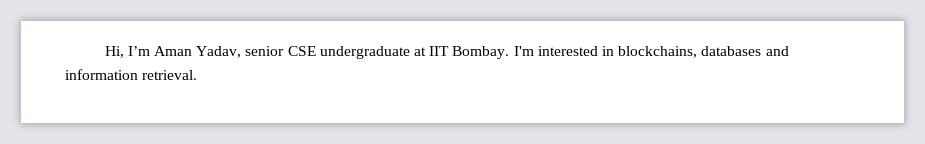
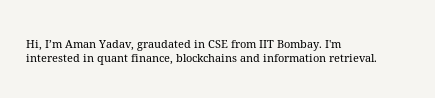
- Hi, I’m Aman Yadav, senior CSE undergraduate at IIT Bombay.
+ Hi, I’m Aman Yadav, graudated in CSE from IIT Bombay.
- I'm interested in blockchains, databases and information retrieval.
+ I'm interested in quant finance, blockchains and information retrieval.

